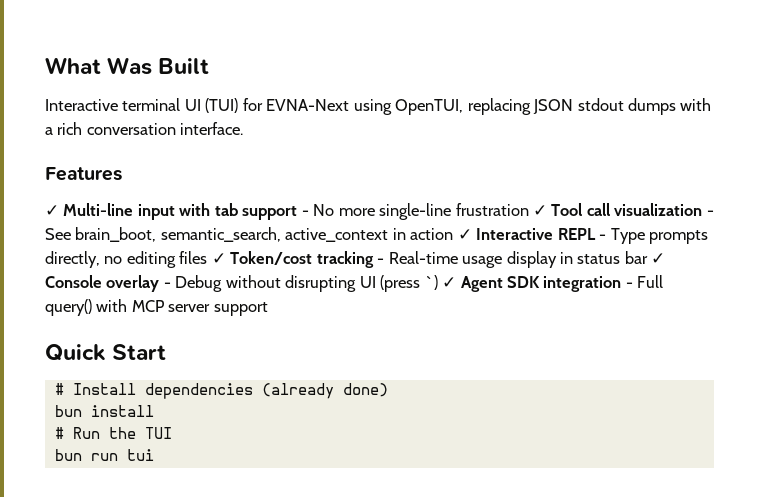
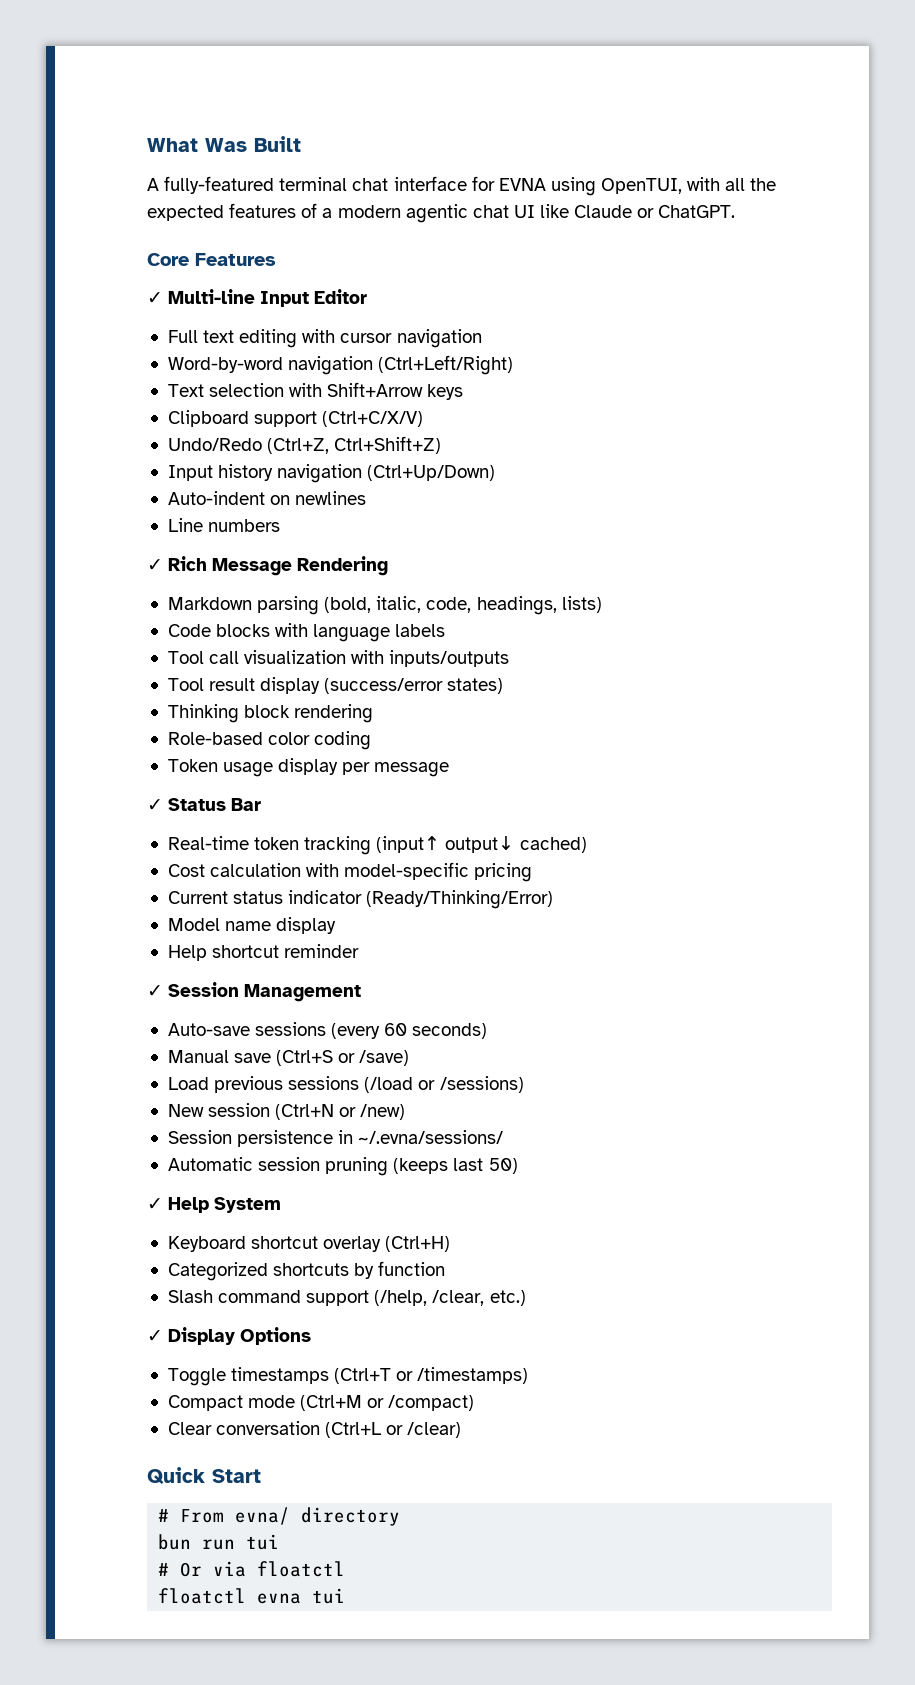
- Interactive terminal UI (TUI) for EVNA-Next using OpenTUI, replacing JSON stdout dumps with a rich conversation interface.
- Features
- ✓ Multi-line input with tab support - No more single-line frustration ✓ Tool call visualization - See brain_boot, semantic_search, active_context in action ✓ Interactive REPL - Type prompts directly, no editing files ✓ Token/cost tracking - Real-time usage display in status bar ✓ Console overlay - Debug without disrupting UI (press `) ✓ Agent SDK integration - Full query() with MCP server support
+ A fully-featured terminal chat interface for EVNA using OpenTUI, with all the expected features of a modern agentic chat UI like Claude or ChatGPT.
+ Core Features
+ ✓ Multi-line Input Editor
+ Full text editing with cursor navigation
+ Word-by-word navigation (Ctrl+Left/Right)
+ Text selection with Shift+Arrow keys
+ Clipboard support (Ctrl+C/X/V)
+ Undo/Redo (Ctrl+Z, Ctrl+Shift+Z)
+ Input history navigation (Ctrl+Up/Down)
+ Auto-indent on newlines
+ Line numbers
+ ✓ Rich Message Rendering
+ Markdown parsing (bold, italic, code, headings, lists)
+ Code blocks with language labels
+ Tool call visualization with inputs/outputs
+ Tool result display (success/error states)
+ Thinking block rendering
+ Role-based color coding
+ Token usage display per message
+ ✓ Status Bar
+ Real-time token tracking (input↑ output↓ cached)
+ Cost calculation with model-specific pricing
+ Current status indicator (Ready/Thinking/Error)
+ Model name display
+ Help shortcut reminder
+ ✓ Session Management
+ Auto-save sessions (every 60 seconds)
+ Manual save (Ctrl+S or /save)
+ Load previous sessions (/load or /sessions)
+ New session (Ctrl+N or /new)
+ Session persistence in ~/.evna/sessions/
+ Automatic session pruning (keeps last 50)
+ ✓ Help System
+ Keyboard shortcut overlay (Ctrl+H)
+ Categorized shortcuts by function
+ Slash command support (/help, /clear, etc.)
+ ✓ Display Options
+ Toggle timestamps (Ctrl+T or /timestamps)
+ Compact mode (Ctrl+M or /compact)
+ Clear conversation (Ctrl+L or /clear)
  Quick Start
- # Install dependencies (already done)
- bun install
- # Run the TUI
+ # From evna/ directory
  bun run tui
+ # Or via floatctl
+ floatctl evna tui

